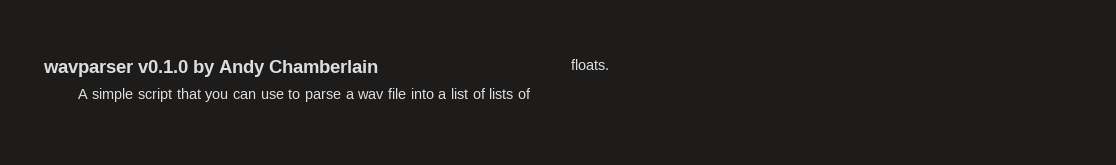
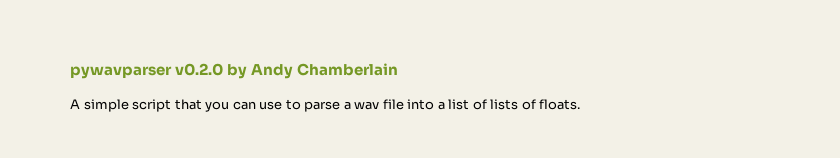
- wavparser v0.1.0 by Andy Chamberlain
+ pywavparser v0.2.0 by Andy Chamberlain

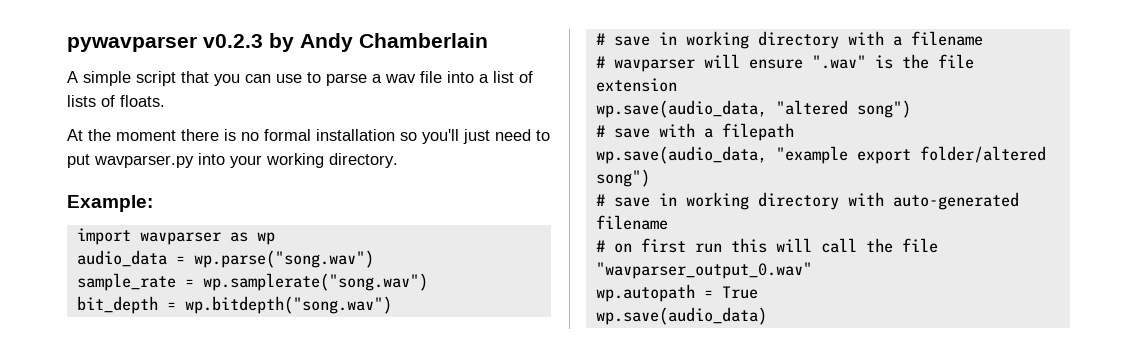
- pywavparser v0.2.0 by Andy Chamberlain
+ pywavparser v0.2.3 by Andy Chamberlain
+ At the moment there is no formal installation so you'll just need to put wavparser.py into your working directory.
+ Example:
+ import wavparser as wp
+ audio_data = wp.parse("song.wav")
+ sample_rate = wp.samplerate("song.wav")
+ bit_depth = wp.bitdepth("song.wav")
+ # save in working directory with a filename
+ # wavparser will ensure ".wav" is the file extension
+ wp.save(audio_data, "altered song")
+ # save with a filepath
+ wp.save(audio_data, "example export folder/altered song")
+ # save in working directory with auto-generated filename
+ # on first run this will call the file "wavparser_output_0.wav"
+ wp.autopath = True
+ wp.save(audio_data)

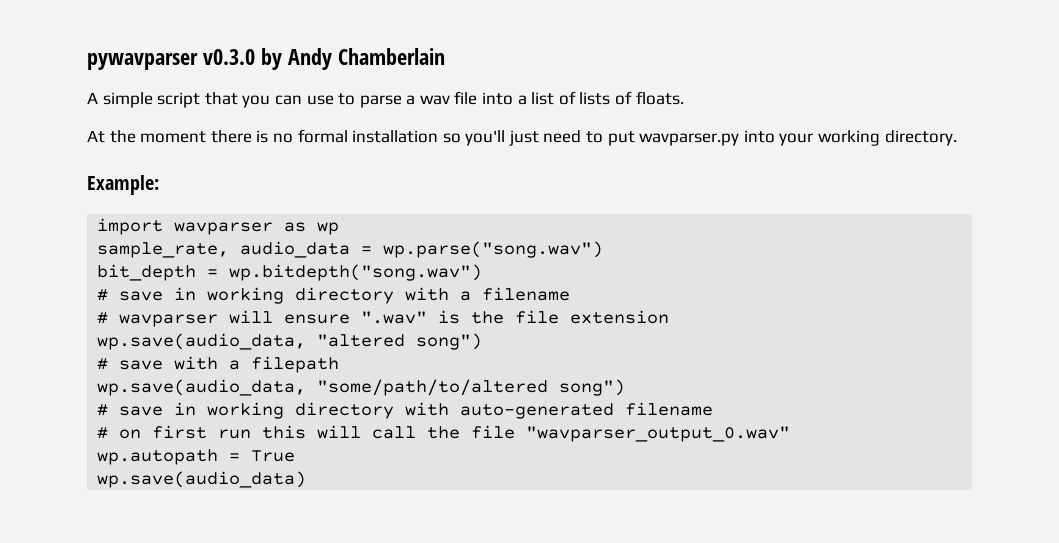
- pywavparser v0.2.3 by Andy Chamberlain
+ pywavparser v0.3.0 by Andy Chamberlain
- audio_data = wp.parse("song.wav")
+ sample_rate, audio_data = wp.parse("song.wav")
- sample_rate = wp.samplerate("song.wav")
- wp.save(audio_data, "example export folder/altered song")
+ wp.save(audio_data, "some/path/to/altered song")

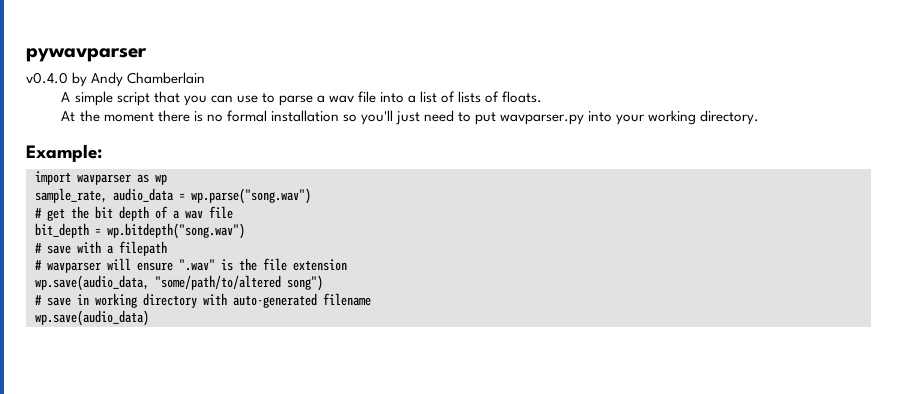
- pywavparser v0.3.0 by Andy Chamberlain
+ pywavparser
+ v0.4.0 by Andy Chamberlain
+ # get the bit depth of a wav file
- # save in working directory with a filename
+ # save with a filepath
- wp.save(audio_data, "altered song")
- # save with a filepath
- # on first run this will call the file "wavparser_output_0.wav"
- wp.autopath = True

